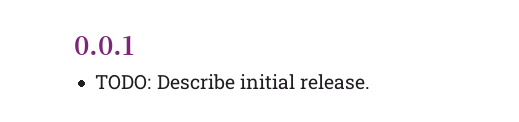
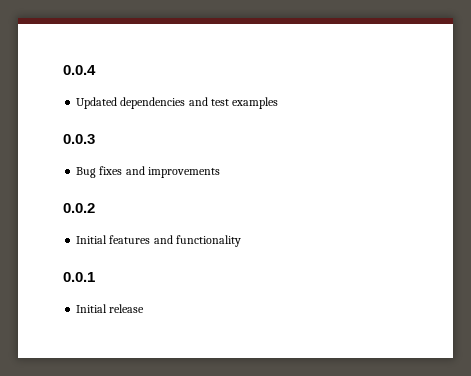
+ 0.0.4
+ Updated dependencies and test examples
+ 0.0.3
+ Bug fixes and improvements
+ 0.0.2
+ Initial features and functionality
  0.0.1
- TODO: Describe initial release.
+ Initial release

